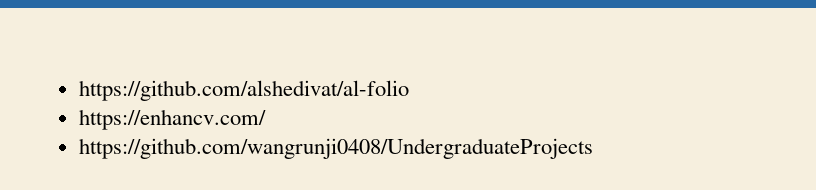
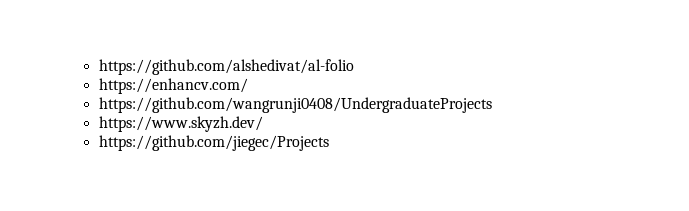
+ https://www.skyzh.dev/
+ https://github.com/jiegec/Projects

